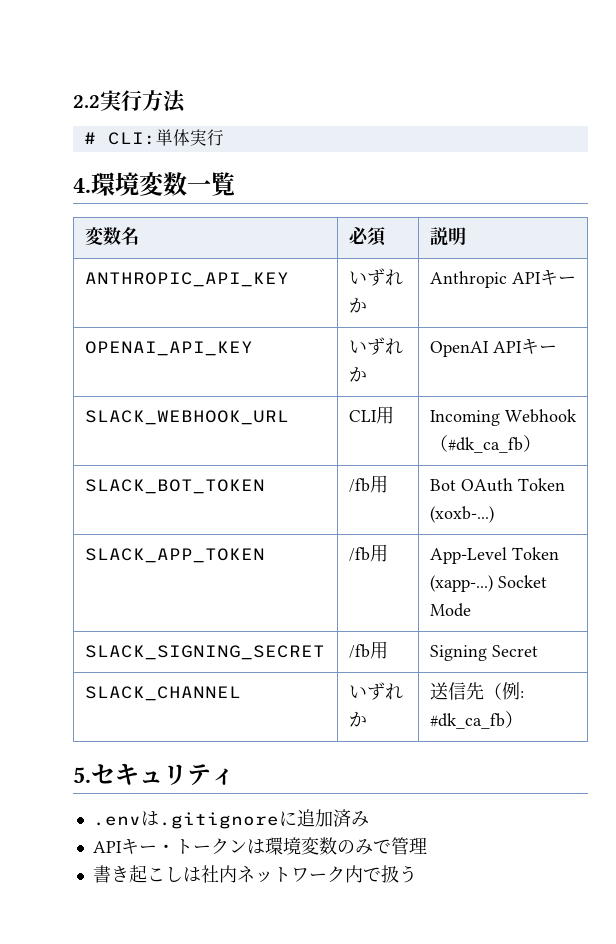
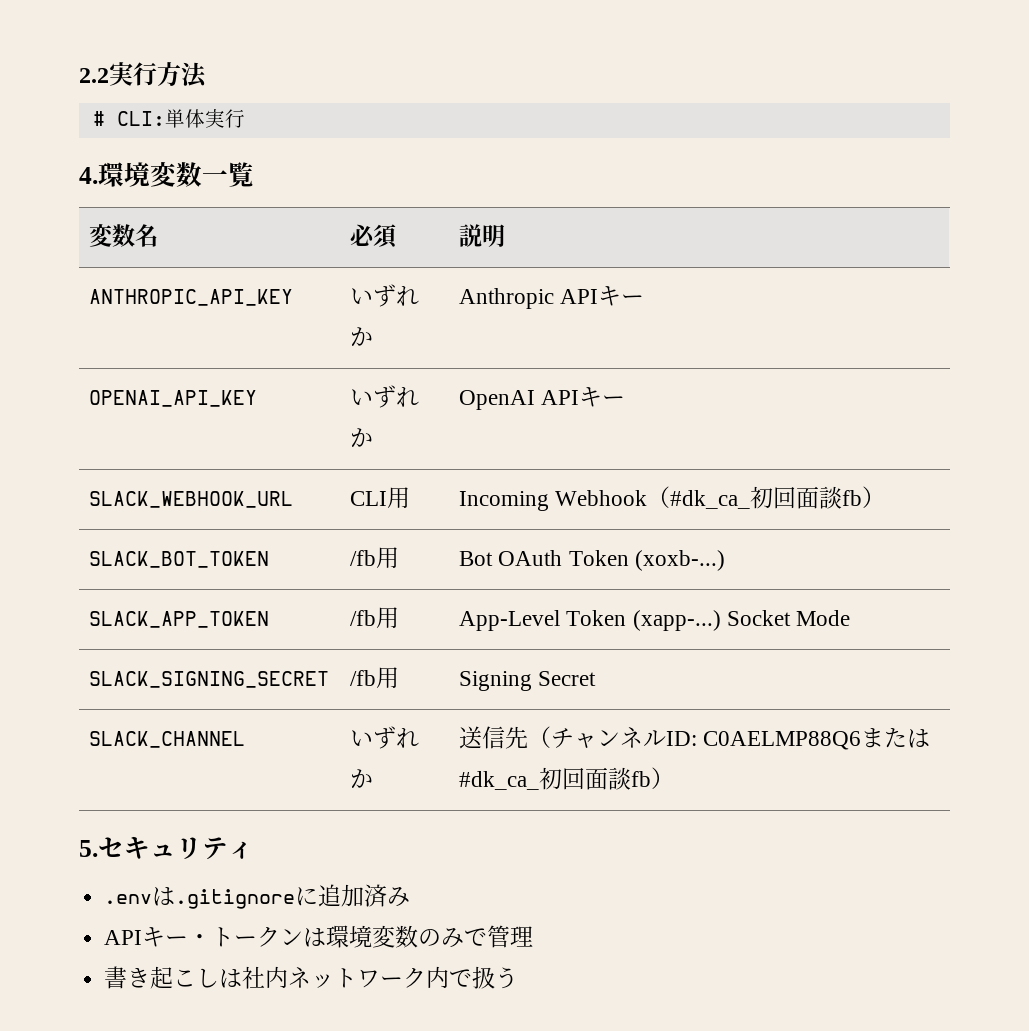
- SLACK_WEBHOOK_URL | CLI用 | Incoming Webhook（#dk_ca_fb）
+ SLACK_WEBHOOK_URL | CLI用 | Incoming Webhook（#dk_ca_初回面談fb）
- SLACK_CHANNEL | いずれか | 送信先（例: #dk_ca_fb）
+ SLACK_CHANNEL | いずれか | 送信先（チャンネルID: C0AELMP88Q6または#dk_ca_初回面談fb）

